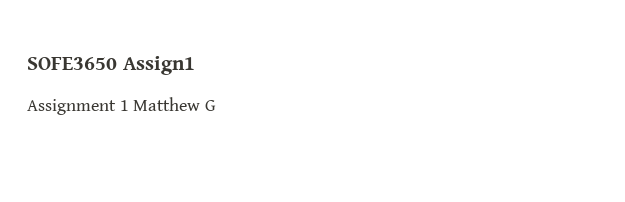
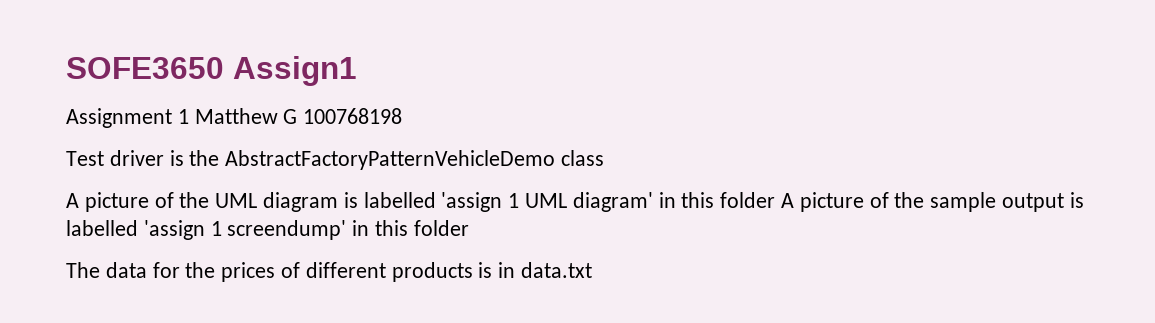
- Assignment 1 Matthew G
+ Assignment 1 Matthew G 100768198
+ Test driver is the AbstractFactoryPatternVehicleDemo class
+ A picture of the UML diagram is labelled 'assign 1 UML diagram' in this folder A picture of the sample output is labelled 'assign 1 screendump' in this folder
+ The data for the prices of different products is in data.txt

